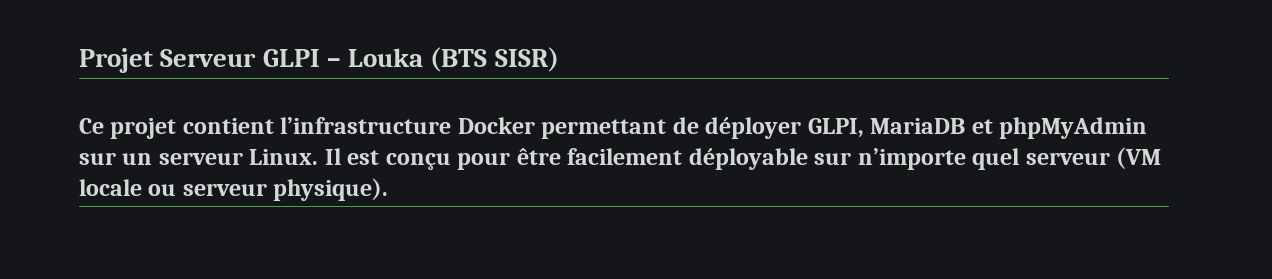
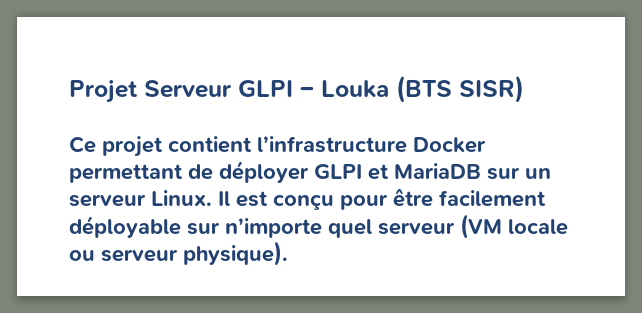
- Ce projet contient l’infrastructure Docker permettant de déployer GLPI, MariaDB et phpMyAdmin sur un serveur Linux.
+ Ce projet contient l’infrastructure Docker permettant de déployer GLPI et MariaDB sur un serveur Linux.

